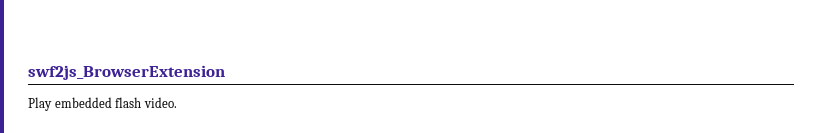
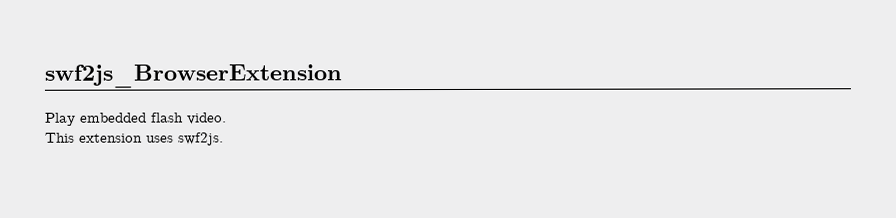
+ This extension uses swf2js.

